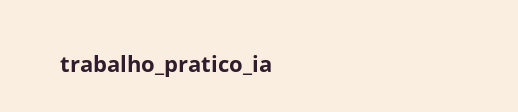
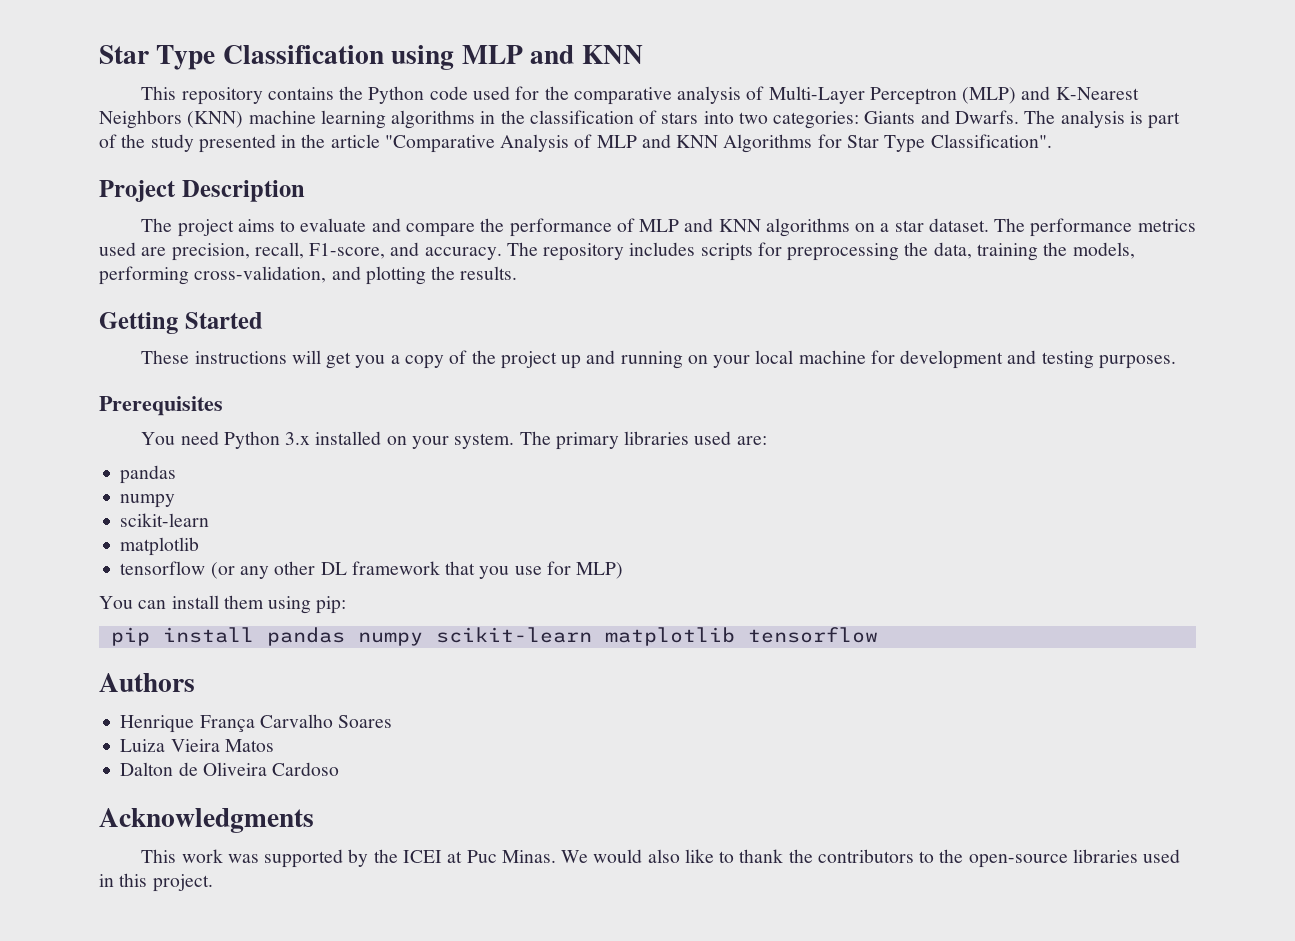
- trabalho_pratico_ia
+ Star Type Classification using MLP and KNN
+ This repository contains the Python code used for the comparative analysis of Multi-Layer Perceptron (MLP) and K-Nearest Neighbors (KNN) machine learning algorithms in the classification of stars into two categories: Giants and Dwarfs. The analysis is part of the study presented in the article "Comparative Analysis of MLP and KNN Algorithms for Star Type Classification".
+ Project Description
+ The project aims to evaluate and compare the performance of MLP and KNN algorithms on a star dataset. The performance metrics used are precision, recall, F1-score, and accuracy. The repository includes scripts for preprocessing the data, training the models, performing cross-validation, and plotting the results.
+ Getting Started
+ These instructions will get you a copy of the project up and running on your local machine for development and testing purposes.
+ Prerequisites
+ You need Python 3.x installed on your system. The primary libraries used are:
+ pandas
+ numpy
+ scikit-learn
+ matplotlib
+ tensorflow (or any other DL framework that you use for MLP)
+ You can install them using pip:
+ pip install pandas numpy scikit-learn matplotlib tensorflow
+ Authors
+ Henrique França Carvalho Soares
+ Luiza Vieira Matos
+ Dalton de Oliveira Cardoso
+ Acknowledgments
+ This work was supported by the ICEI at Puc Minas. We would also like to thank the contributors to the open-source libraries used in this project.

